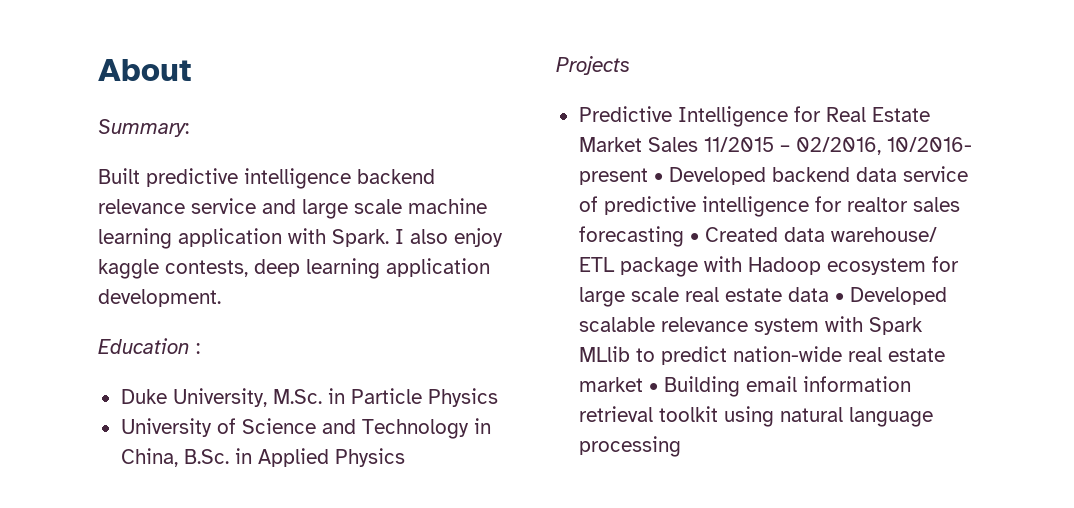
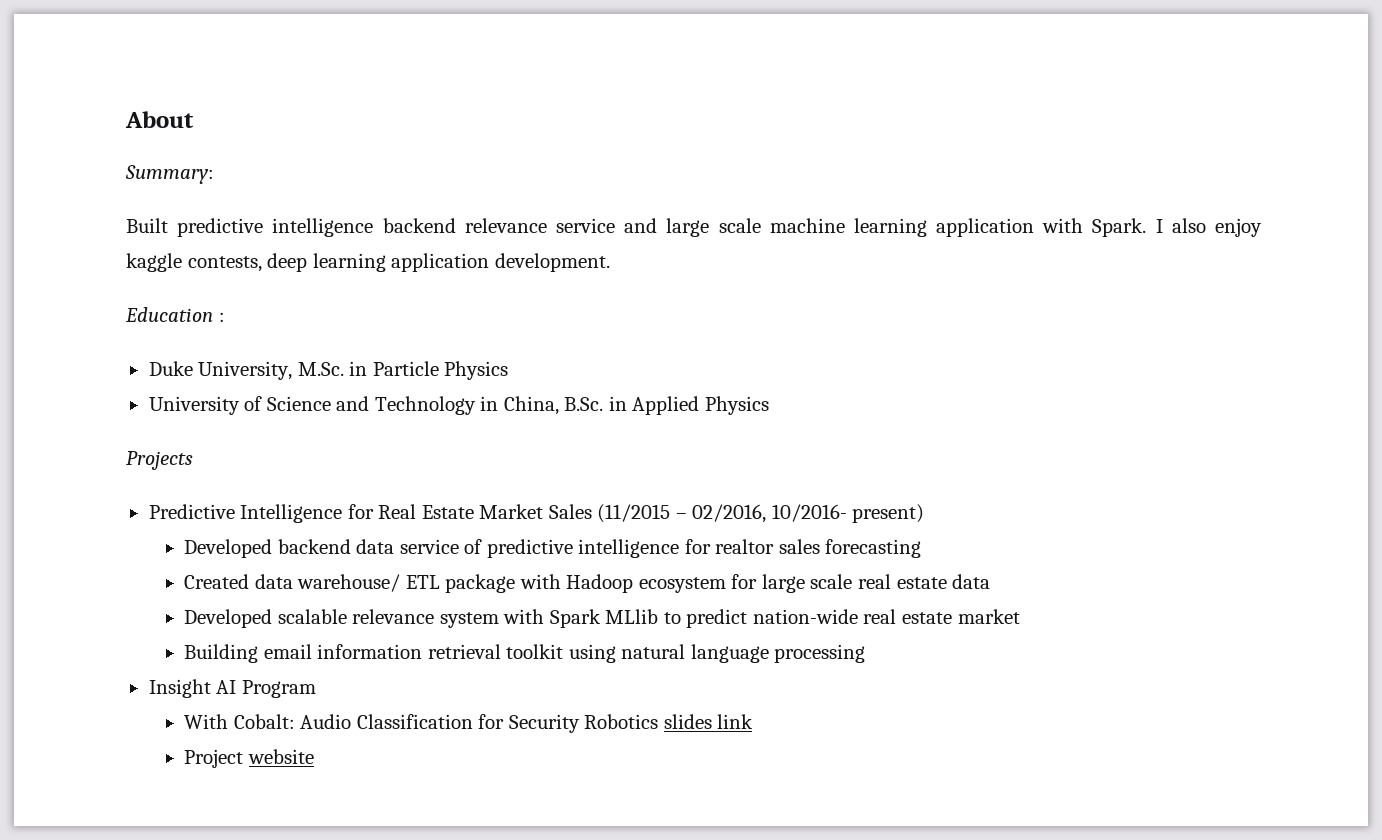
- Predictive Intelligence for Real Estate Market Sales 11/2015 – 02/2016, 10/2016- present • Developed backend data service of predictive intelligence for realtor sales forecasting • Created data warehouse/ ETL package with Hadoop ecosystem for large scale real estate data • Developed scalable relevance system with Spark MLlib to predict nation-wide real estate market • Building email information retrieval toolkit using natural language processing
+ Predictive Intelligence for Real Estate Market Sales (11/2015 – 02/2016, 10/2016- present)
+ Developed backend data service of predictive intelligence for realtor sales forecasting
+ Created data warehouse/ ETL package with Hadoop ecosystem for large scale real estate data
+ Developed scalable relevance system with Spark MLlib to predict nation-wide real estate market
+ Building email information retrieval toolkit using natural language processing
+ Insight AI Program
+ With Cobalt: Audio Classification for Security Robotics slides link
+ Project website

